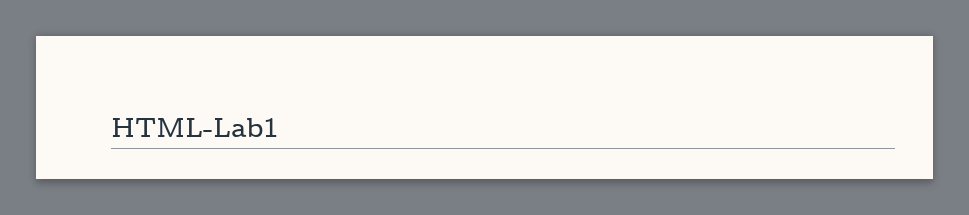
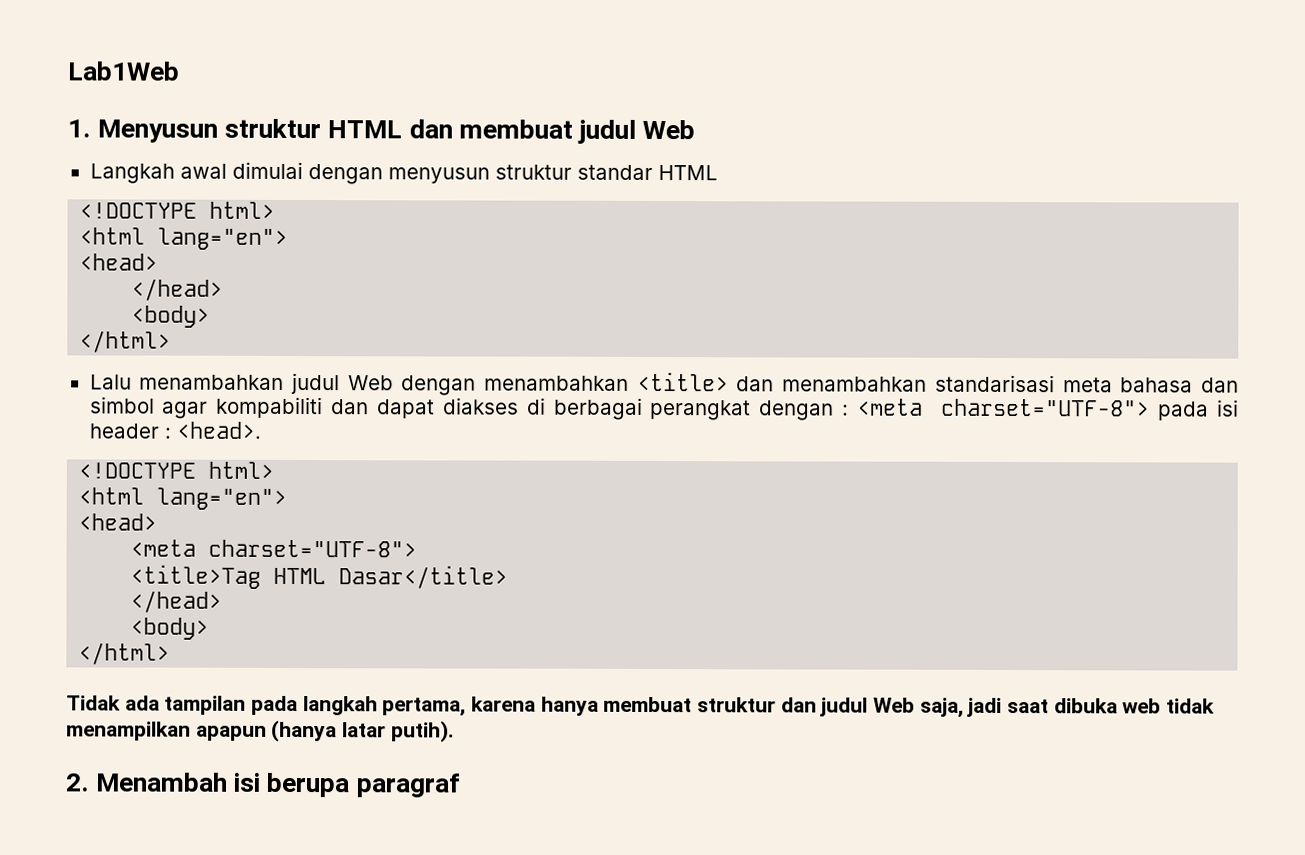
- HTML-Lab1
+ Lab1Web
+ 1. Menyusun struktur HTML dan membuat judul Web
+ Langkah awal dimulai dengan menyusun struktur standar HTML
+ <!DOCTYPE html>
+ <html lang="en">
+ <head>
+ </head>
+ <body>
+ </html>
+ Lalu menambahkan judul Web dengan menambahkan <title> dan menambahkan standarisasi meta bahasa dan simbol agar kompabiliti dan dapat diakses di berbagai perangkat dengan : <meta charset="UTF-8"> pada isi header : <head>.
+ <!DOCTYPE html>
+ <html lang="en">
+ <head>
+ <meta charset="UTF-8">
+ <title>Tag HTML Dasar</title>
+ </head>
+ <body>
+ </html>
+ Tidak ada tampilan pada langkah pertama, karena hanya membuat struktur dan judul Web saja, jadi saat dibuka web tidak menampilkan apapun (hanya latar putih).
+ 2. Menambah isi berupa paragraf

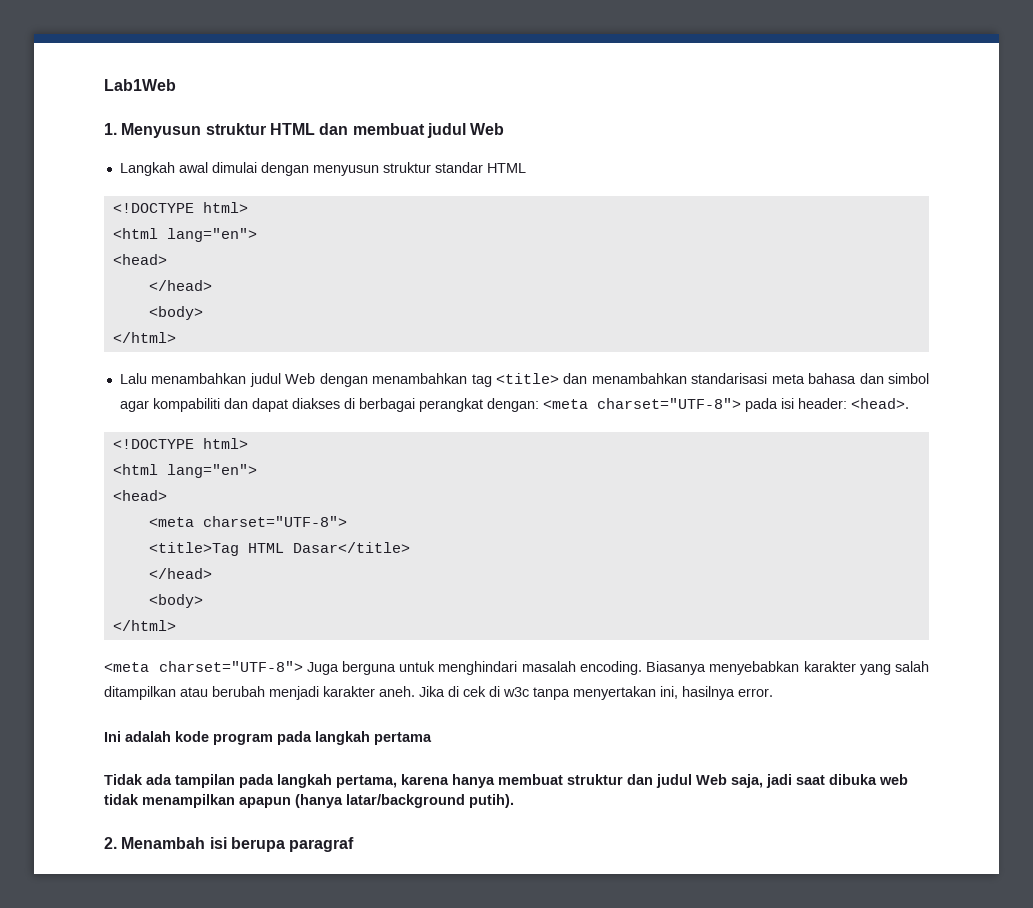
- Lalu menambahkan judul Web dengan menambahkan <title> dan menambahkan standarisasi meta bahasa dan simbol agar kompabiliti dan dapat diakses di berbagai perangkat dengan : <meta charset="UTF-8"> pada isi header : <head>.
+ Lalu menambahkan judul Web dengan menambahkan tag <title> dan menambahkan standarisasi meta bahasa dan simbol agar kompabiliti dan dapat diakses di berbagai perangkat dengan: <meta charset="UTF-8"> pada isi header: <head>.
+ <meta charset="UTF-8"> Juga berguna untuk menghindari masalah encoding. Biasanya menyebabkan karakter yang salah ditampilkan atau berubah menjadi karakter aneh. Jika di cek di w3c tanpa menyertakan ini, hasilnya error.
+ Ini adalah kode program pada langkah pertama
- Tidak ada tampilan pada langkah pertama, karena hanya membuat struktur dan judul Web saja, jadi saat dibuka web tidak menampilkan apapun (hanya latar putih).
+ Tidak ada tampilan pada langkah pertama, karena hanya membuat struktur dan judul Web saja, jadi saat dibuka web tidak menampilkan apapun (hanya latar/background putih).

